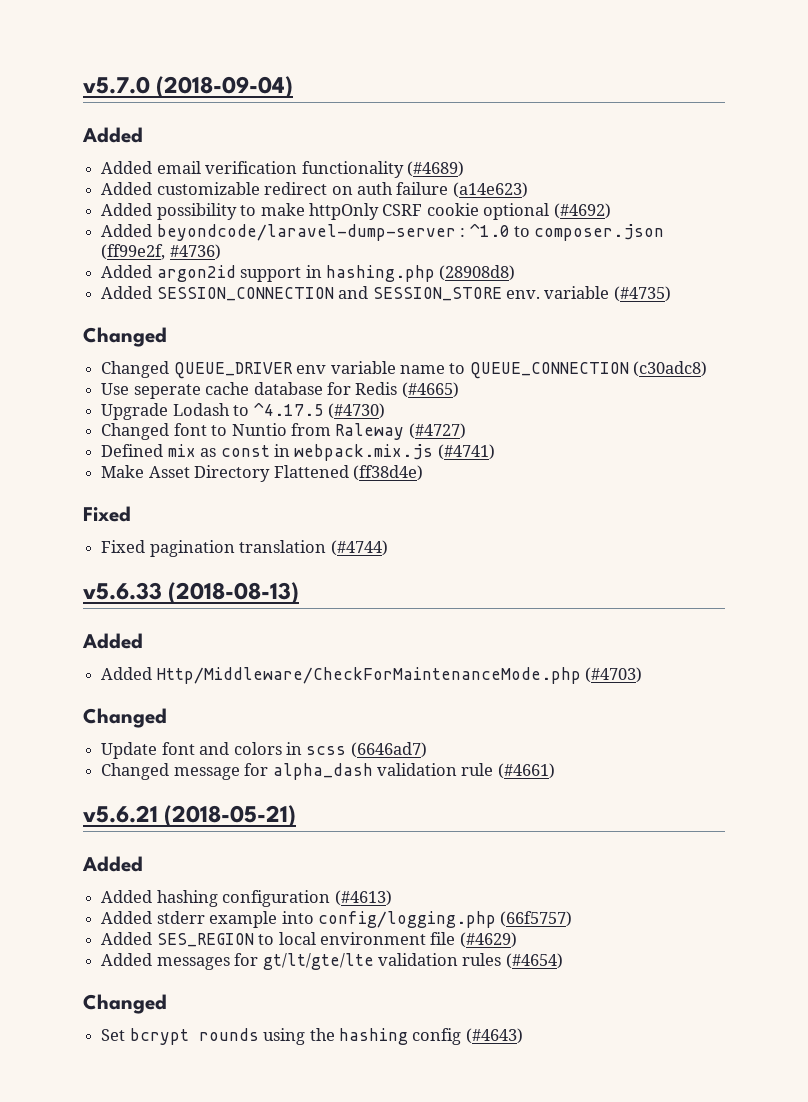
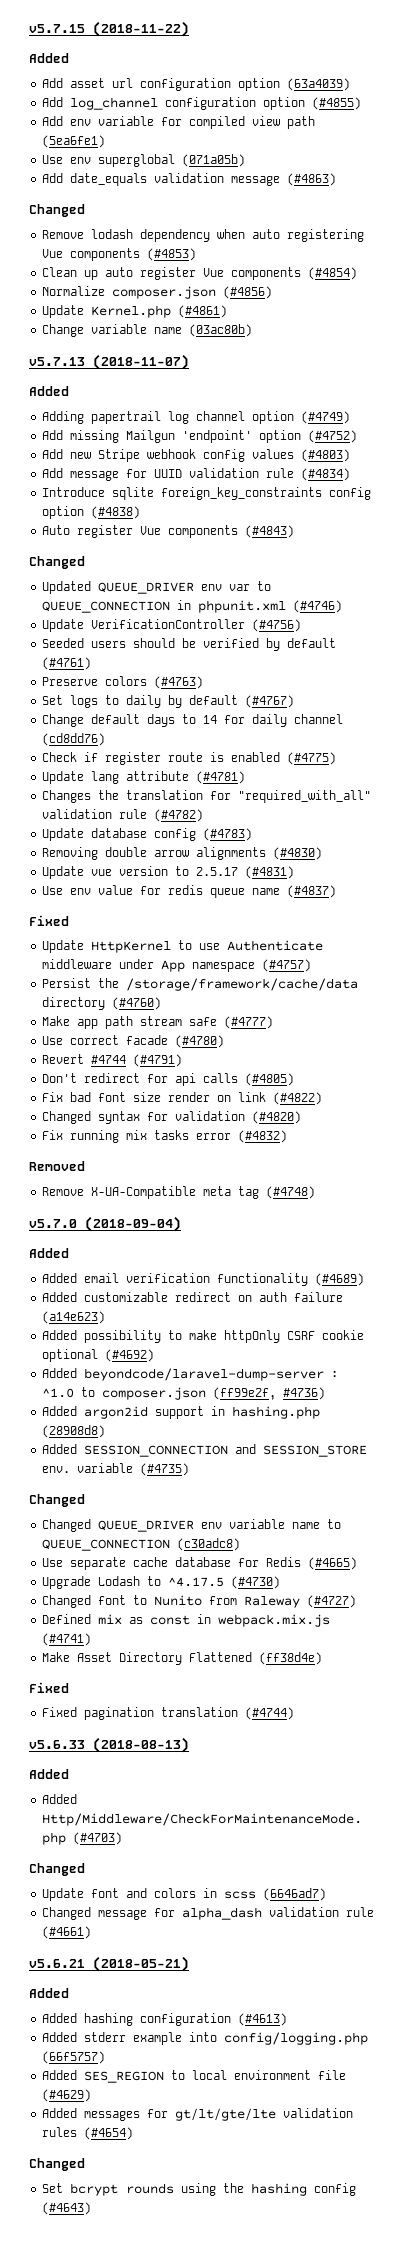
+ v5.7.15 (2018-11-22)
+ Added
+ Add asset url configuration option (63a4039)
+ Add log_channel configuration option (#4855)
+ Add env variable for compiled view path (5ea6fe1)
+ Use env superglobal (071a05b)
+ Add date_equals validation message (#4863)
+ Changed
+ Remove lodash dependency when auto registering Vue components (#4853)
+ Clean up auto register Vue components (#4854)
+ Normalize composer.json (#4856)
+ Update Kernel.php (#4861)
+ Change variable name (03ac80b)
+ v5.7.13 (2018-11-07)
+ Added
+ Adding papertrail log channel option (#4749)
+ Add missing Mailgun 'endpoint' option (#4752)
+ Add new Stripe webhook config values (#4803)
+ Add message for UUID validation rule (#4834)
+ Introduce sqlite foreign_key_constraints config option (#4838)
+ Auto register Vue components (#4843)
+ Changed
+ Updated QUEUE_DRIVER env var to QUEUE_CONNECTION in phpunit.xml (#4746)
+ Update VerificationController (#4756)
+ Seeded users should be verified by default (#4761)
+ Preserve colors (#4763)
+ Set logs to daily by default (#4767)
+ Change default days to 14 for daily channel (cd8dd76)
+ Check if register route is enabled (#4775)
+ Update lang attribute (#4781)
+ Changes the translation for "required_with_all" validation rule (#4782)
+ Update database config (#4783)
+ Removing double arrow alignments (#4830)
+ Update vue version to 2.5.17 (#4831)
+ Use env value for redis queue name (#4837)
+ Fixed
+ Update HttpKernel to use Authenticate middleware under App namespace (#4757)
+ Persist the /storage/framework/cache/data directory (#4760)
+ Make app path stream safe (#4777)
+ Use correct facade (#4780)
+ Revert #4744 (#4791)
+ Don't redirect for api calls (#4805)
+ Fix bad font size render on link (#4822)
+ Changed syntax for validation (#4820)
+ Fix running mix tasks error (#4832)
+ Removed
+ Remove X-UA-Compatible meta tag (#4748)
- Use seperate cache database for Redis (#4665)
+ Use separate cache database for Redis (#4665)
- Changed font to Nuntio from Raleway (#4727)
+ Changed font to Nunito from Raleway (#4727)

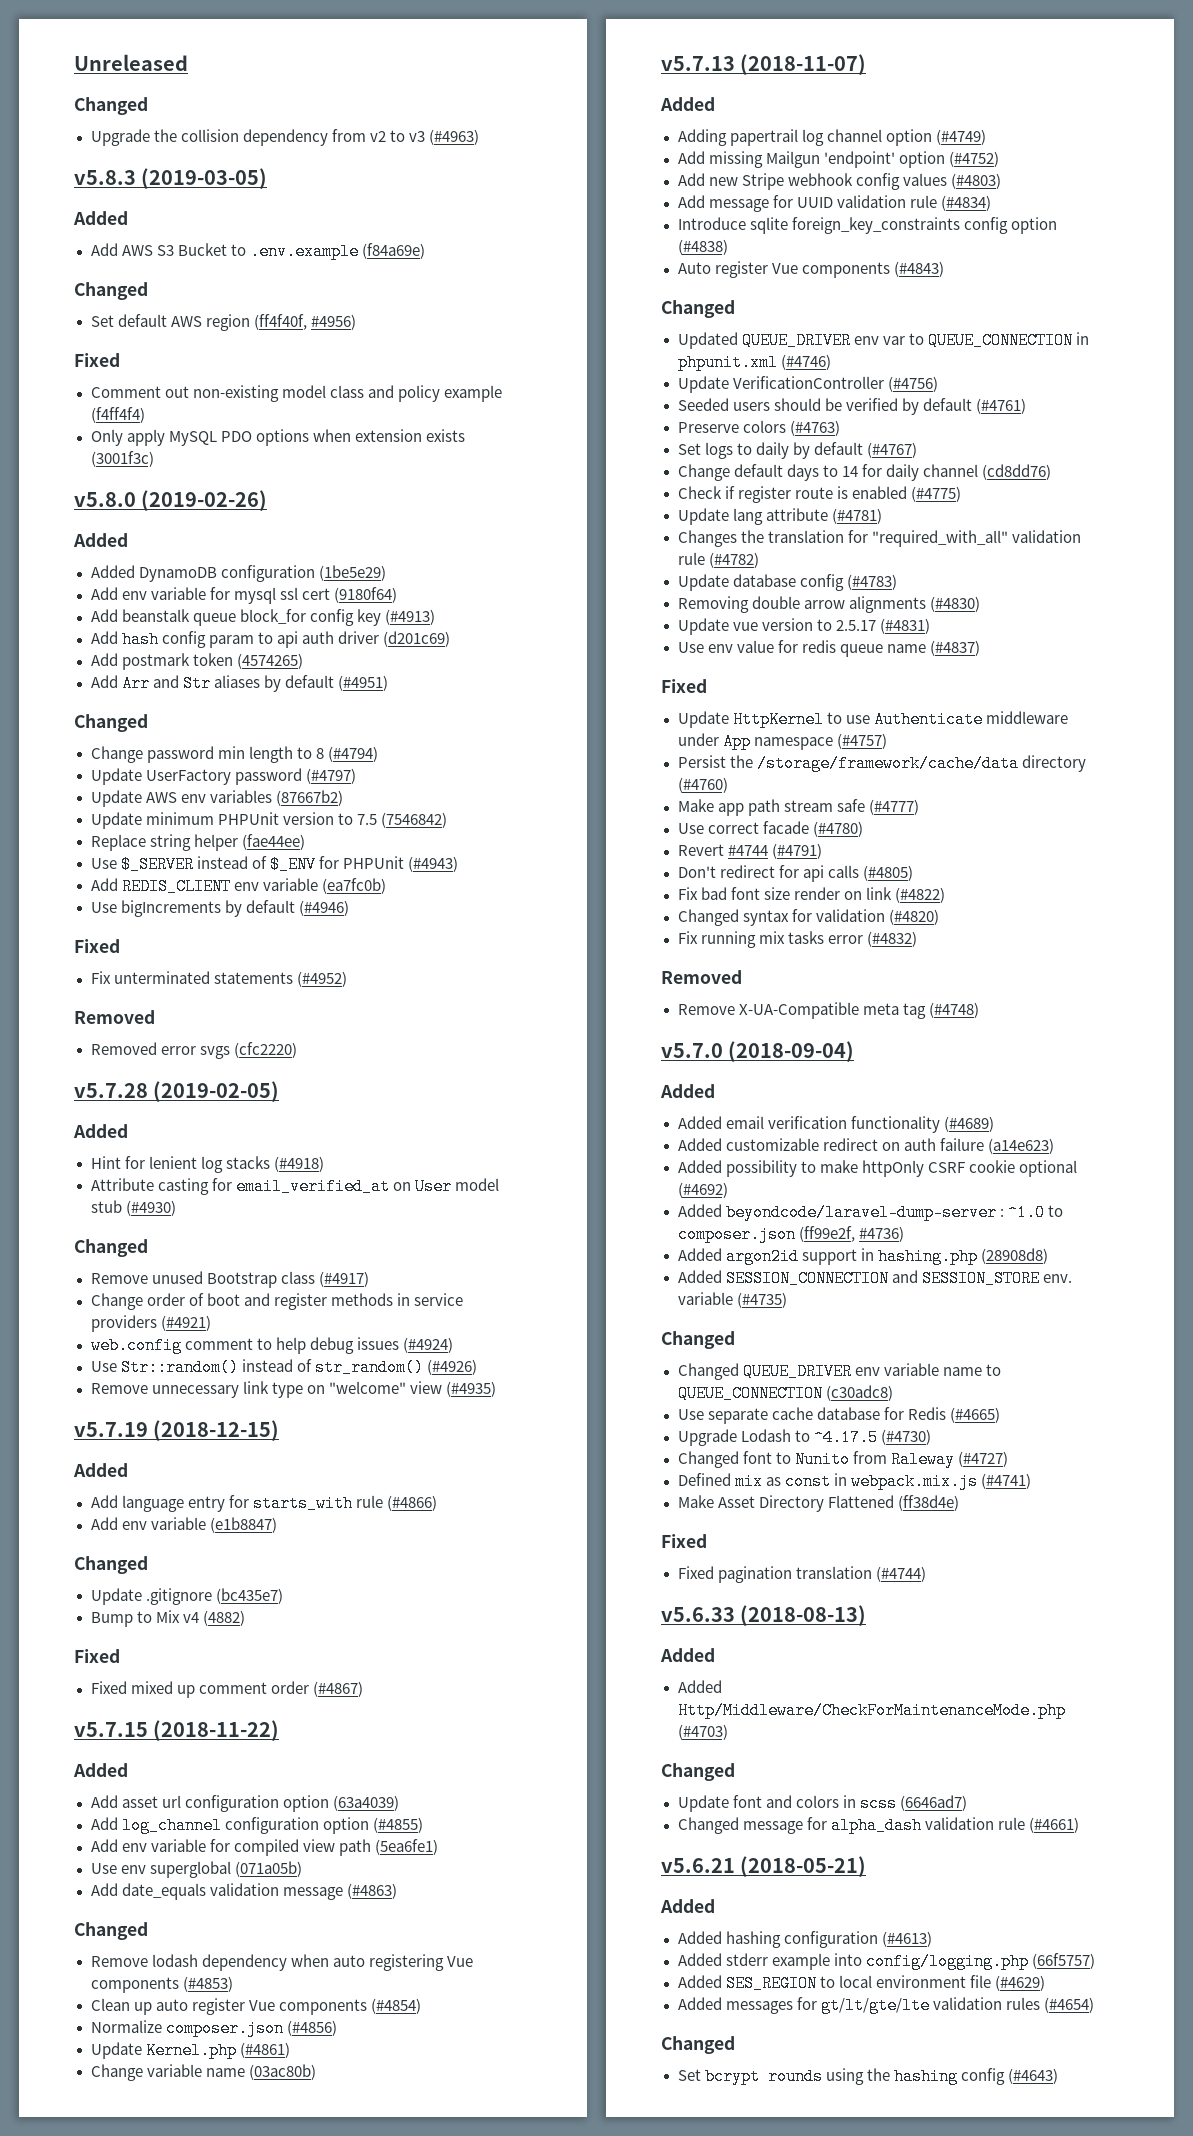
+ Unreleased
+ Changed
+ Upgrade the collision dependency from v2 to v3 (#4963)
+ v5.8.3 (2019-03-05)
+ Added
+ Add AWS S3 Bucket to .env.example (f84a69e)
+ Changed
+ Set default AWS region (ff4f40f, #4956)
+ Fixed
+ Comment out non-existing model class and policy example (f4ff4f4)
+ Only apply MySQL PDO options when extension exists (3001f3c)
+ v5.8.0 (2019-02-26)
+ Added
+ Added DynamoDB configuration (1be5e29)
+ Add env variable for mysql ssl cert (9180f64)
+ Add beanstalk queue block_for config key (#4913)
+ Add hash config param to api auth driver (d201c69)
+ Add postmark token (4574265)
+ Add Arr and Str aliases by default (#4951)
+ Changed
+ Change password min length to 8 (#4794)
+ Update UserFactory password (#4797)
+ Update AWS env variables (87667b2)
+ Update minimum PHPUnit version to 7.5 (7546842)
+ Replace string helper (fae44ee)
+ Use $_SERVER instead of $_ENV for PHPUnit (#4943)
+ Add REDIS_CLIENT env variable (ea7fc0b)
+ Use bigIncrements by default (#4946)
+ Fixed
+ Fix unterminated statements (#4952)
+ Removed
+ Removed error svgs (cfc2220)
+ v5.7.28 (2019-02-05)
+ Added
+ Hint for lenient log stacks (#4918)
+ Attribute casting for email_verified_at on User model stub (#4930)
+ Changed
+ Remove unused Bootstrap class (#4917)
+ Change order of boot and register methods in service providers (#4921)
+ web.config comment to help debug issues (#4924)
+ Use Str::random() instead of str_random() (#4926)
+ Remove unnecessary link type on "welcome" view (#4935)
+ v5.7.19 (2018-12-15)
+ Added
+ Add language entry for starts_with rule (#4866)
+ Add env variable (e1b8847)
+ Changed
+ Update .gitignore (bc435e7)
+ Bump to Mix v4 (4882)
+ Fixed
+ Fixed mixed up comment order (#4867)

